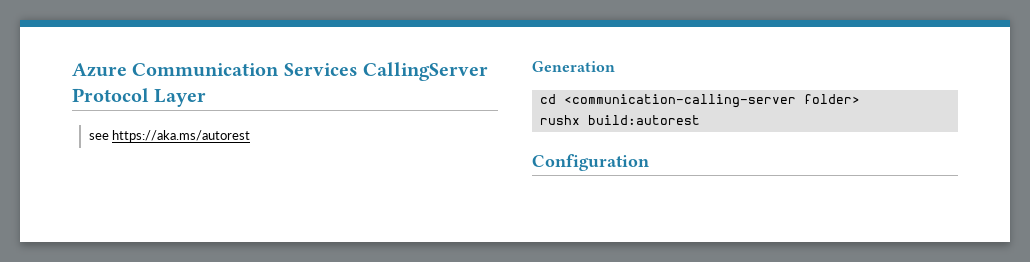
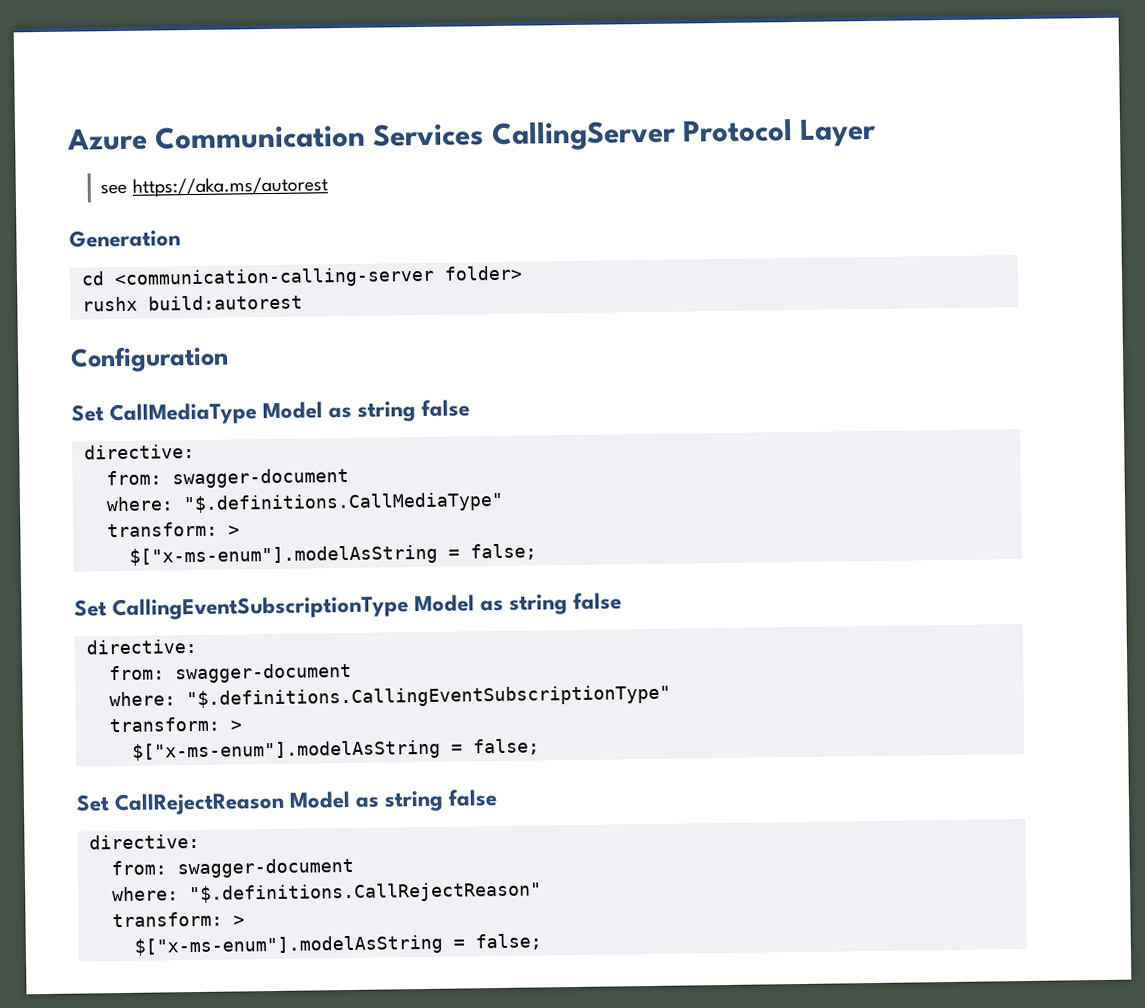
+ Set CallMediaType Model as string false
+ directive:
+ from: swagger-document
+ where: "$.definitions.CallMediaType"
+ transform: >
+ $["x-ms-enum"].modelAsString = false;
+ Set CallingEventSubscriptionType Model as string false
+ directive:
+ from: swagger-document
+ where: "$.definitions.CallingEventSubscriptionType"
+ transform: >
+ $["x-ms-enum"].modelAsString = false;
+ Set CallRejectReason Model as string false
+ directive:
+ from: swagger-document
+ where: "$.definitions.CallRejectReason"
+ transform: >
+ $["x-ms-enum"].modelAsString = false;

